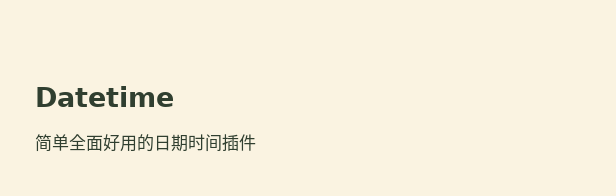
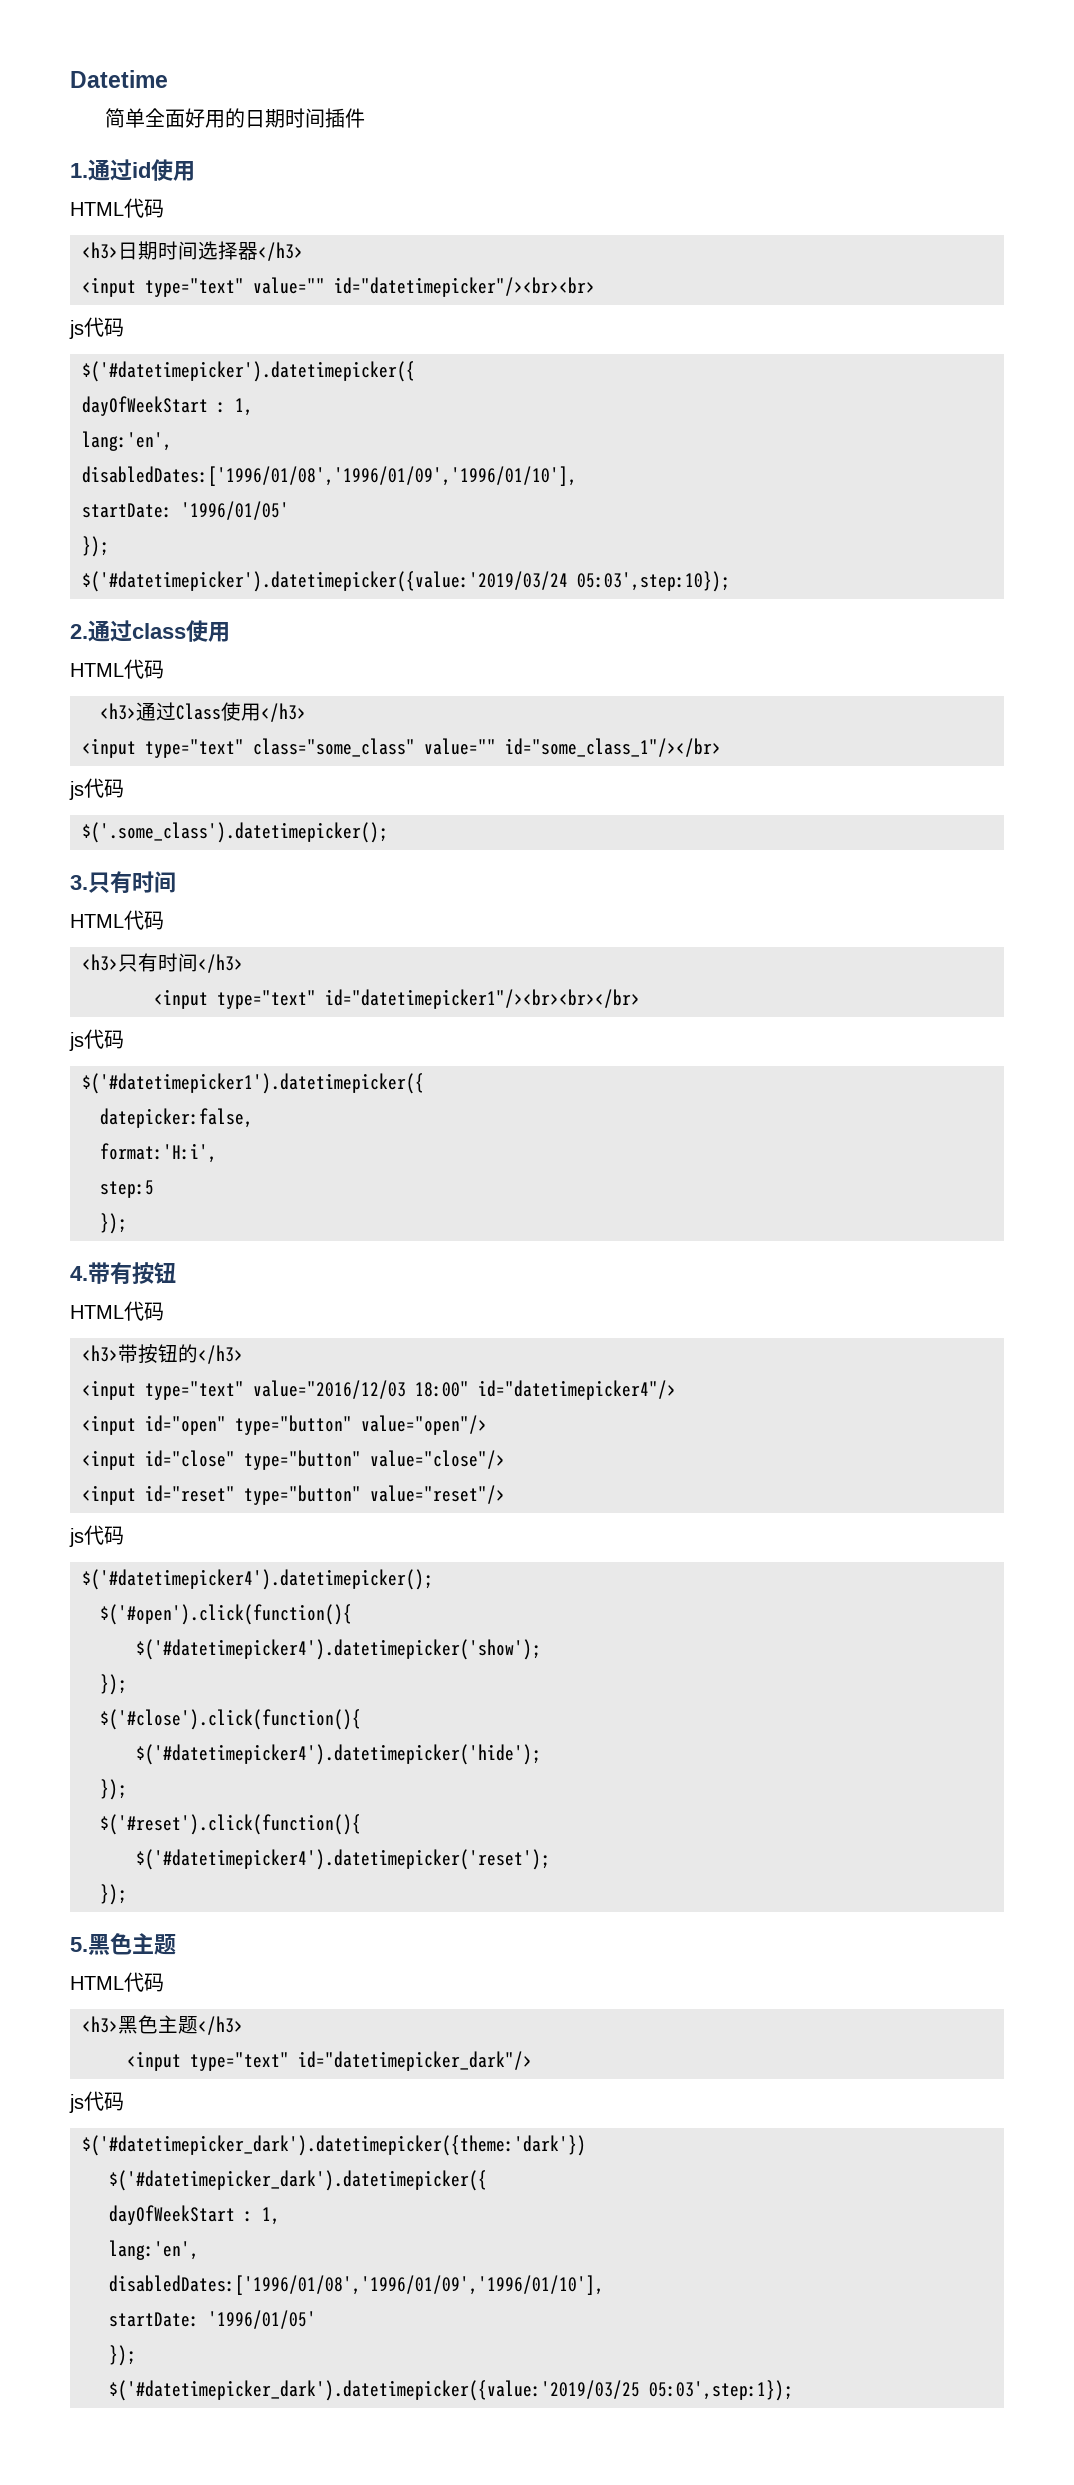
+ 1.通过id使用
+ HTML代码
+ <h3>日期时间选择器</h3>
+ <input type="text" value="" id="datetimepicker"/><br><br>
+ js代码
+ $('#datetimepicker').datetimepicker({
+ dayOfWeekStart : 1,
+ lang:'en',
+ disabledDates:['1996/01/08','1996/01/09','1996/01/10'],
+ startDate: '1996/01/05'
+ });
+ $('#datetimepicker').datetimepicker({value:'2019/03/24 05:03',step:10});
+ 2.通过class使用
+ HTML代码
+ <h3>通过Class使用</h3>
+ <input type="text" class="some_class" value="" id="some_class_1"/></br>
+ js代码
+ $('.some_class').datetimepicker();
+ 3.只有时间
+ HTML代码
+ <h3>只有时间</h3>
+ <input type="text" id="datetimepicker1"/><br><br></br>
+ js代码
+ $('#datetimepicker1').datetimepicker({
+ datepicker:false,
+ format:'H:i',
+ step:5
+ });
+ 4.带有按钮
+ HTML代码
+ <h3>带按钮的</h3>
+ <input type="text" value="2016/12/03 18:00" id="datetimepicker4"/>
+ <input id="open" type="button" value="open"/>
+ <input id="close" type="button" value="close"/>
+ <input id="reset" type="button" value="reset"/>
+ js代码
+ $('#datetimepicker4').datetimepicker();
+ $('#open').click(function(){
+ $('#datetimepicker4').datetimepicker('show');
+ });
+ $('#close').click(function(){
+ $('#datetimepicker4').datetimepicker('hide');
+ });
+ $('#reset').click(function(){
+ $('#datetimepicker4').datetimepicker('reset');
+ });
+ 5.黑色主题
+ HTML代码
+ <h3>黑色主题</h3>
+ <input type="text" id="datetimepicker_dark"/>
+ js代码
+ $('#datetimepicker_dark').datetimepicker({theme:'dark'})
+ $('#datetimepicker_dark').datetimepicker({
+ dayOfWeekStart : 1,
+ lang:'en',
+ disabledDates:['1996/01/08','1996/01/09','1996/01/10'],
+ startDate: '1996/01/05'
+ });
+ $('#datetimepicker_dark').datetimepicker({value:'2019/03/25 05:03',step:1});

